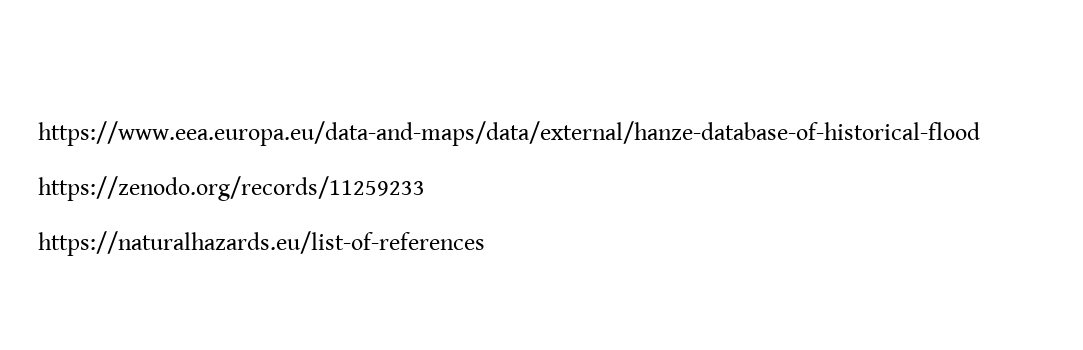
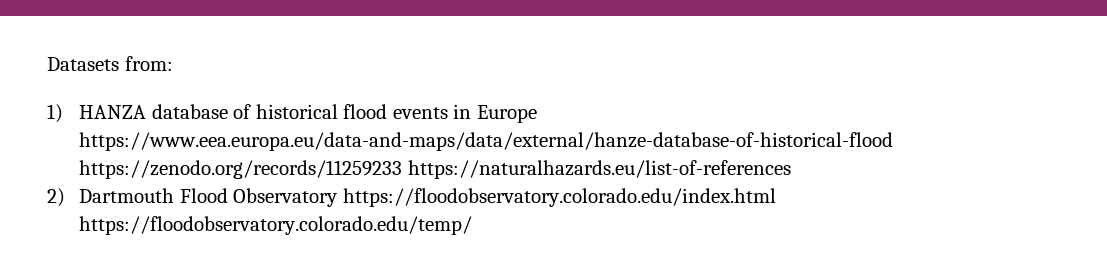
- https://www.eea.europa.eu/data-and-maps/data/external/hanze-database-of-historical-flood
- https://zenodo.org/records/11259233
- https://naturalhazards.eu/list-of-references
+ Datasets from:
+ 1) HANZA database of historical flood events in Europe https://www.eea.europa.eu/data-and-maps/data/external/hanze-database-of-historical-flood https://zenodo.org/records/11259233 https://naturalhazards.eu/list-of-references
+ 2) Dartmouth Flood Observatory https://floodobservatory.colorado.edu/index.html https://floodobservatory.colorado.edu/temp/

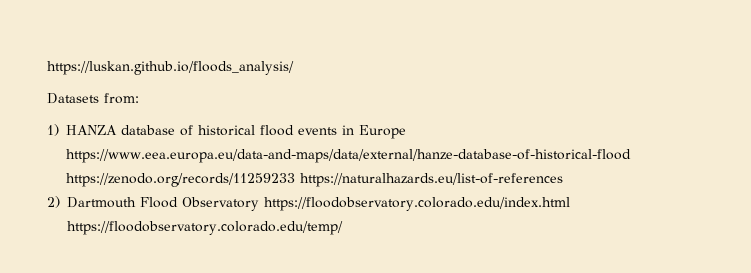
+ https://luskan.github.io/floods_analysis/

